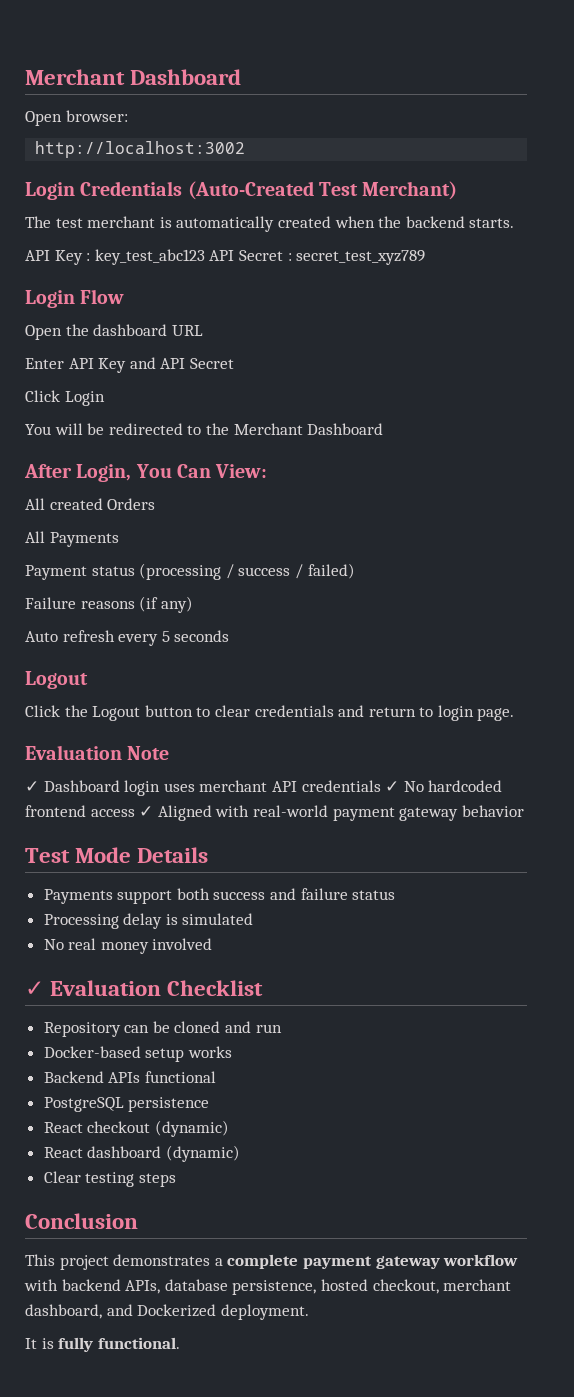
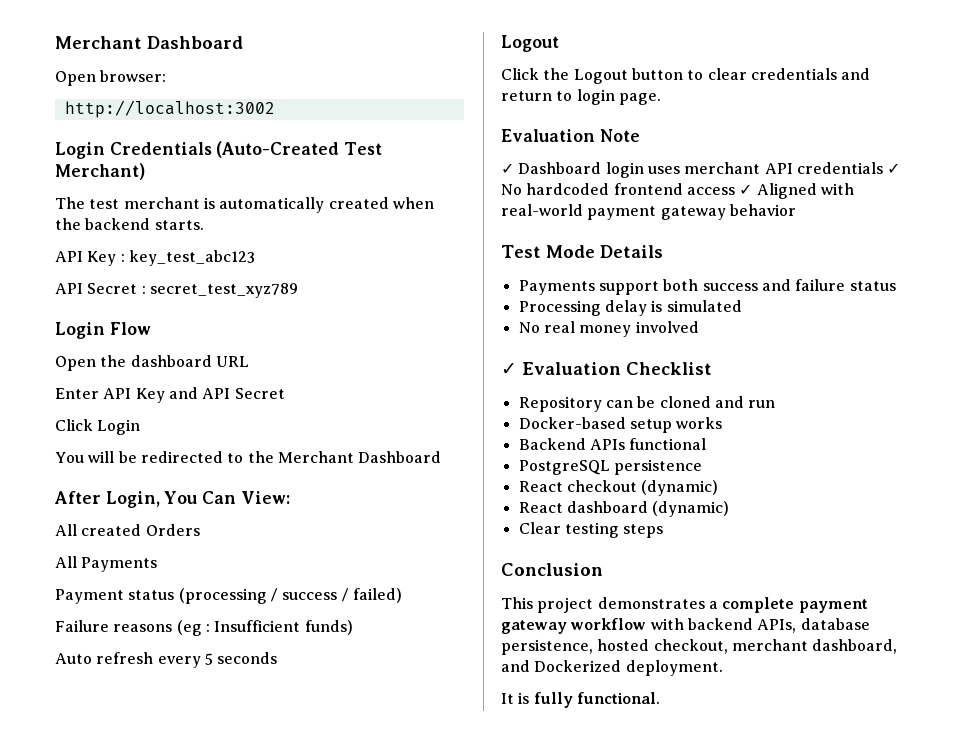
- API Key : key_test_abc123 API Secret : secret_test_xyz789
+ API Key : key_test_abc123
+ API Secret : secret_test_xyz789
- Failure reasons (if any)
+ Failure reasons (eg : Insufficient funds)

